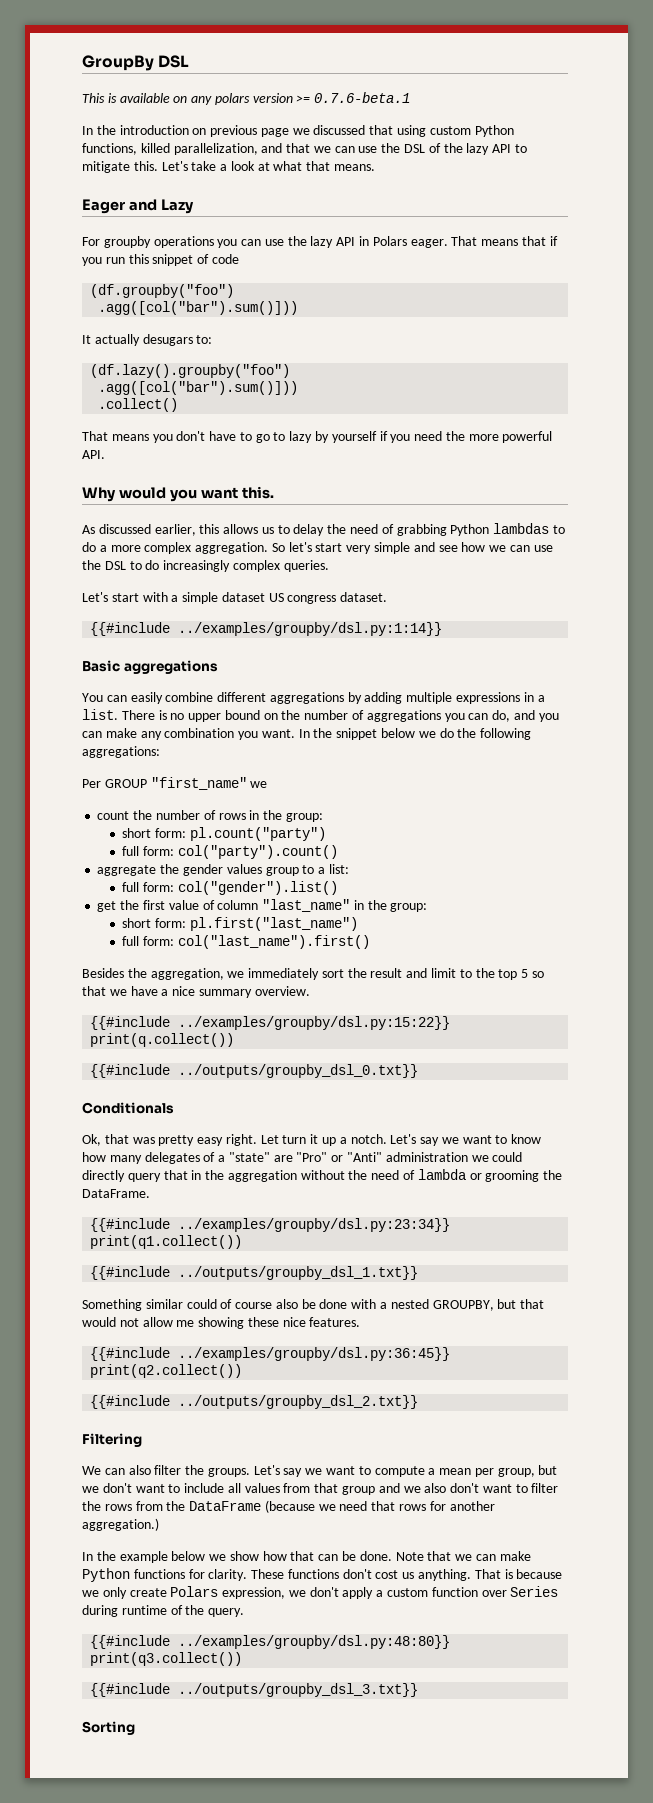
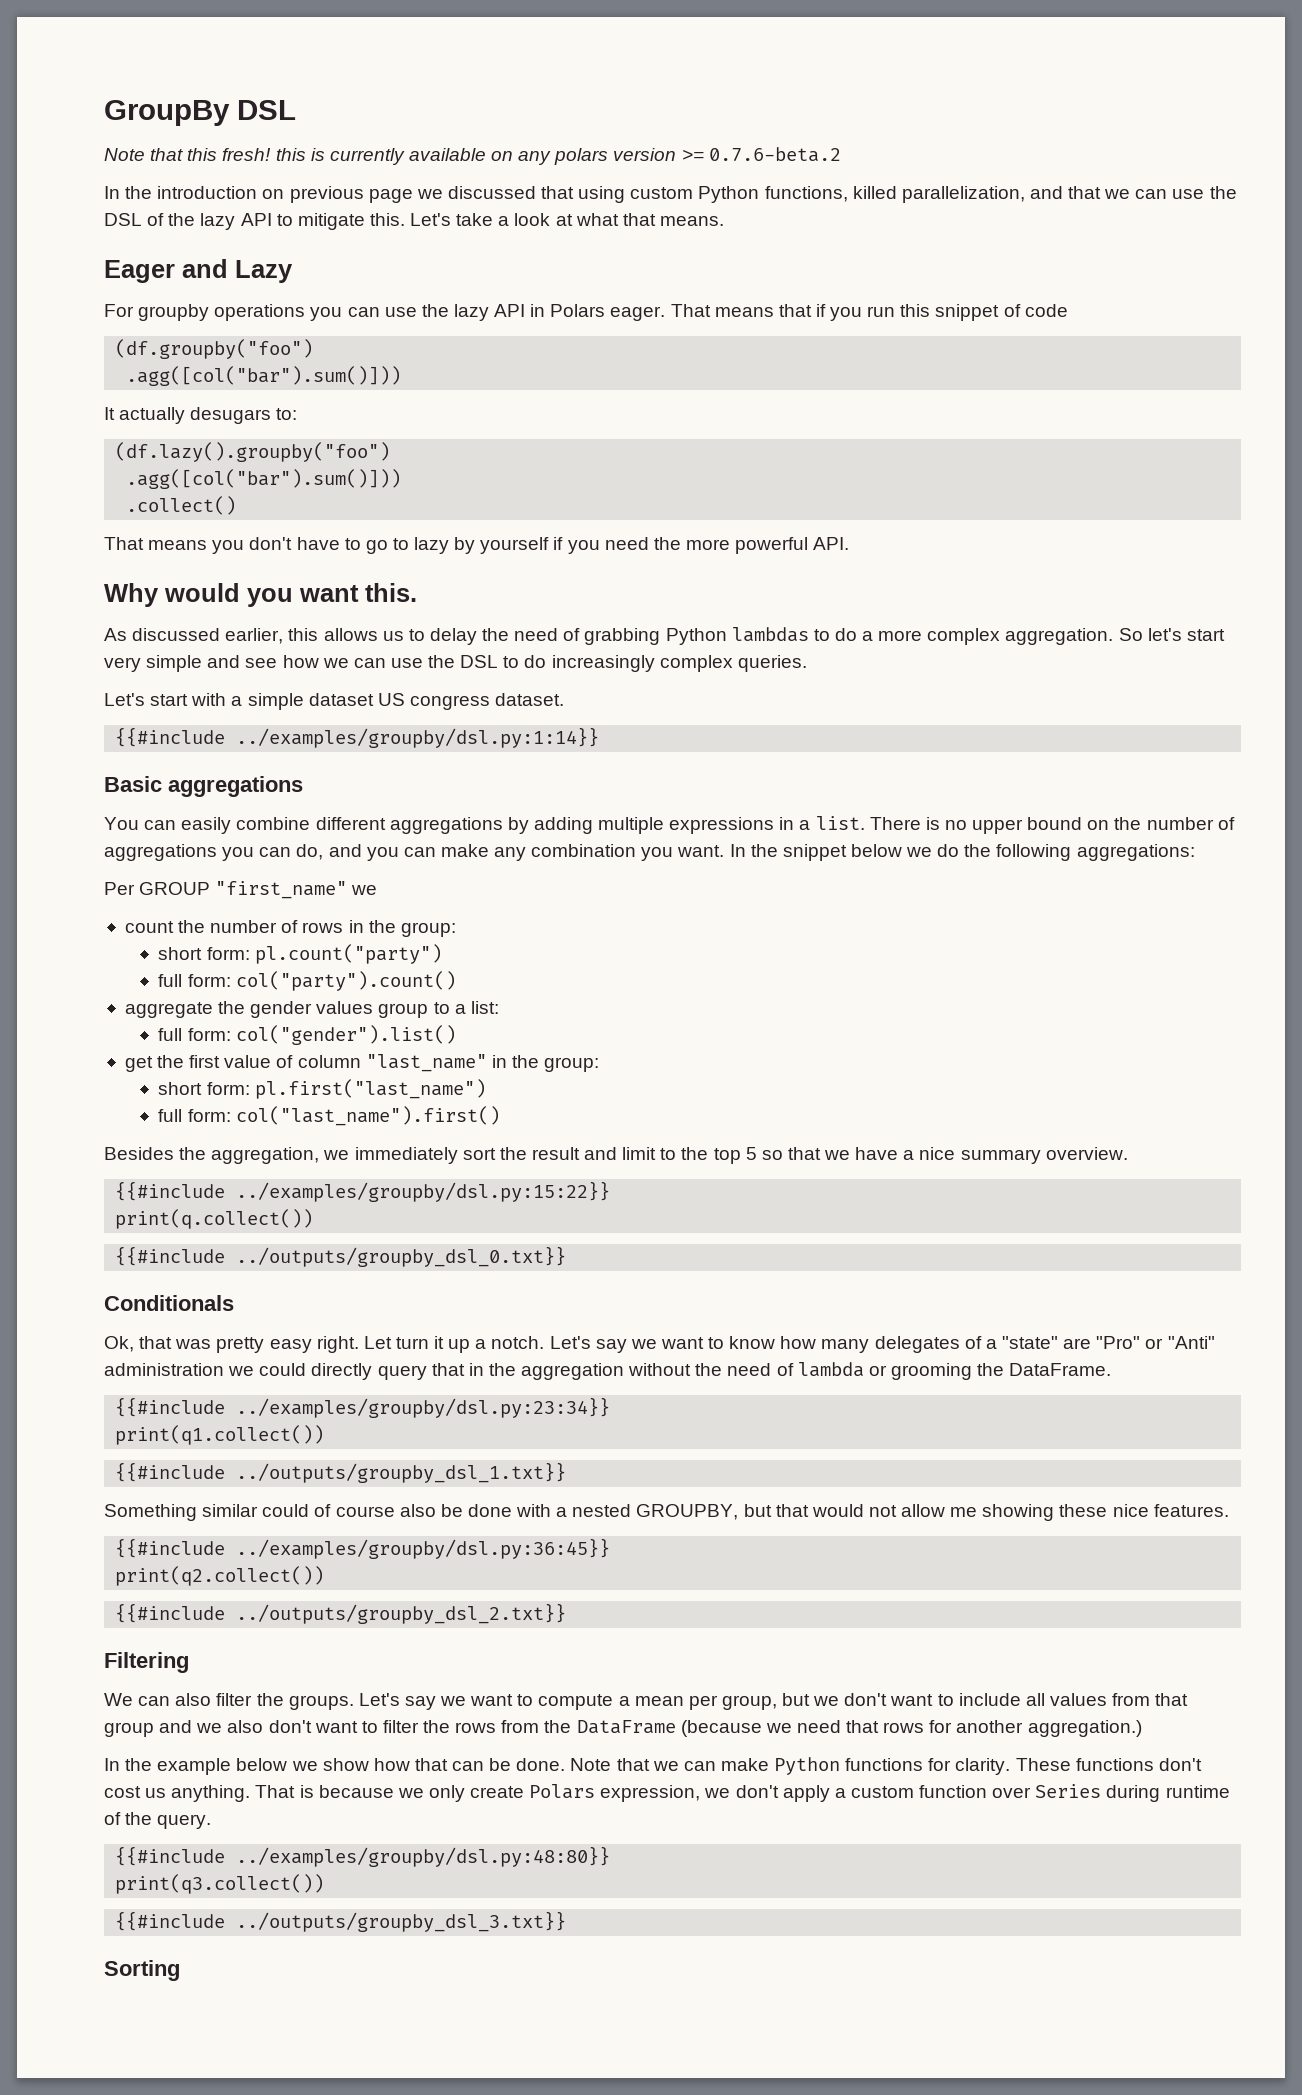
- This is available on any polars version >= 0.7.6-beta.1
+ Note that this fresh! this is currently available on any polars version >= 0.7.6-beta.2

